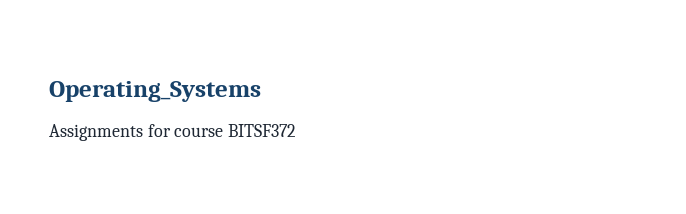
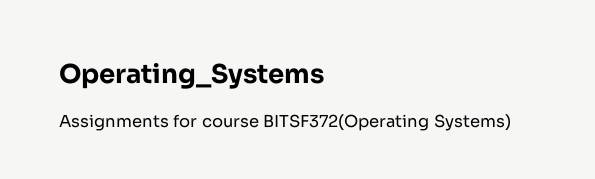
- Assignments for course BITSF372
+ Assignments for course BITSF372(Operating Systems)

